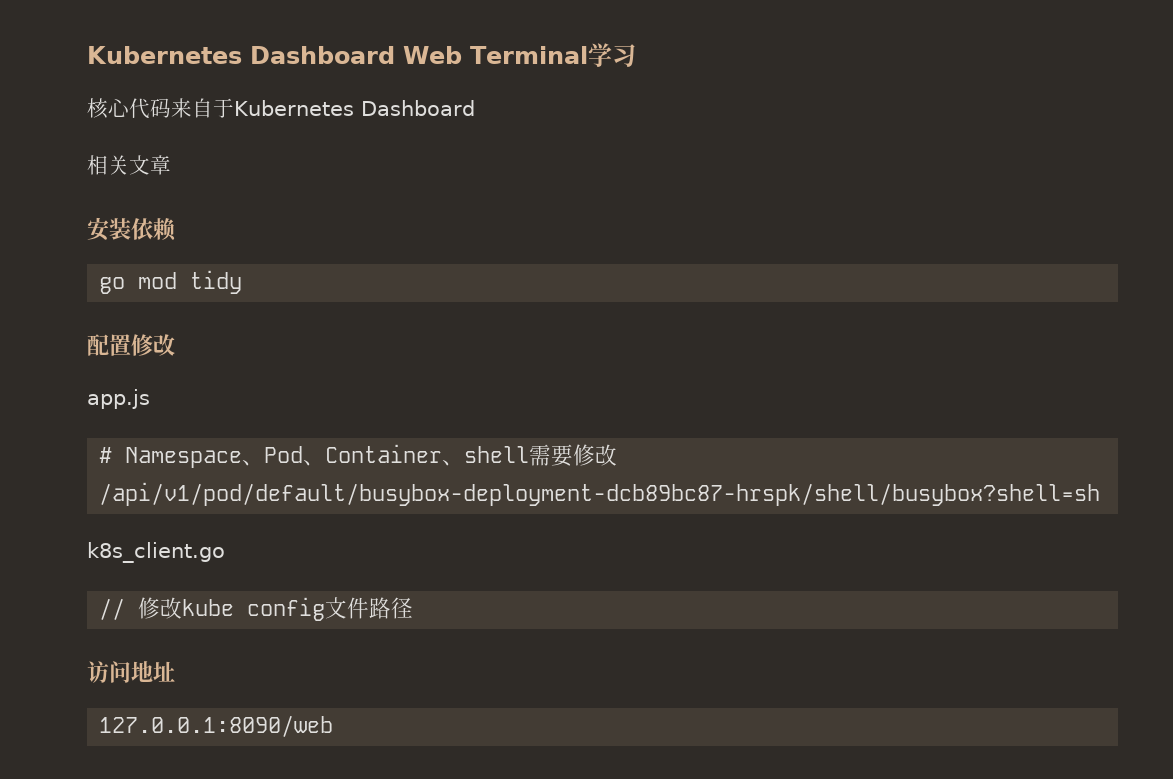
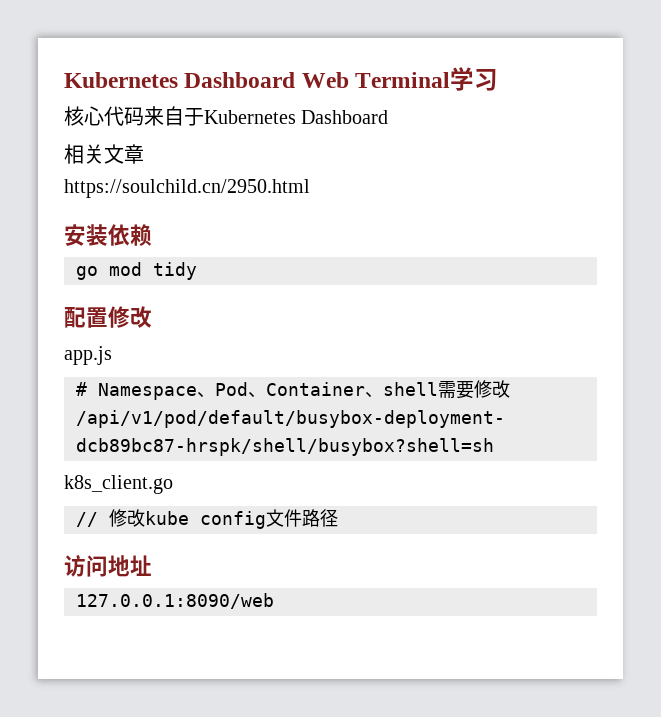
+ https://soulchild.cn/2950.html

